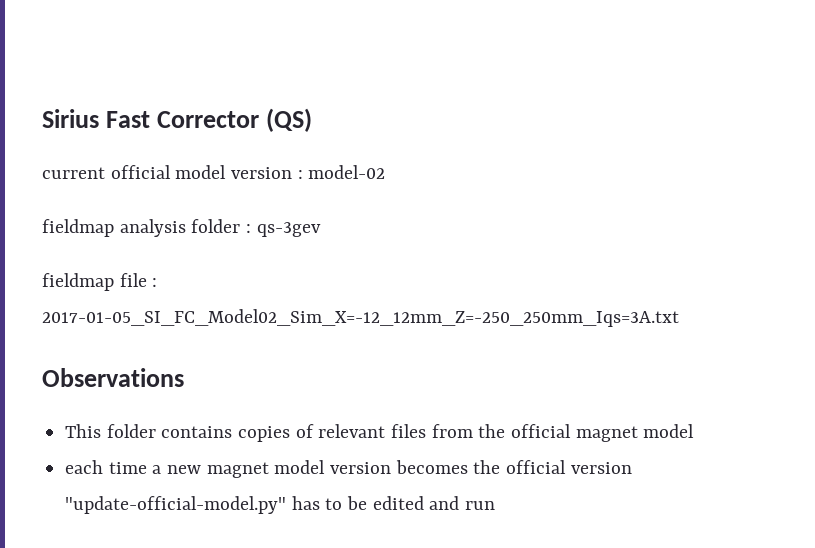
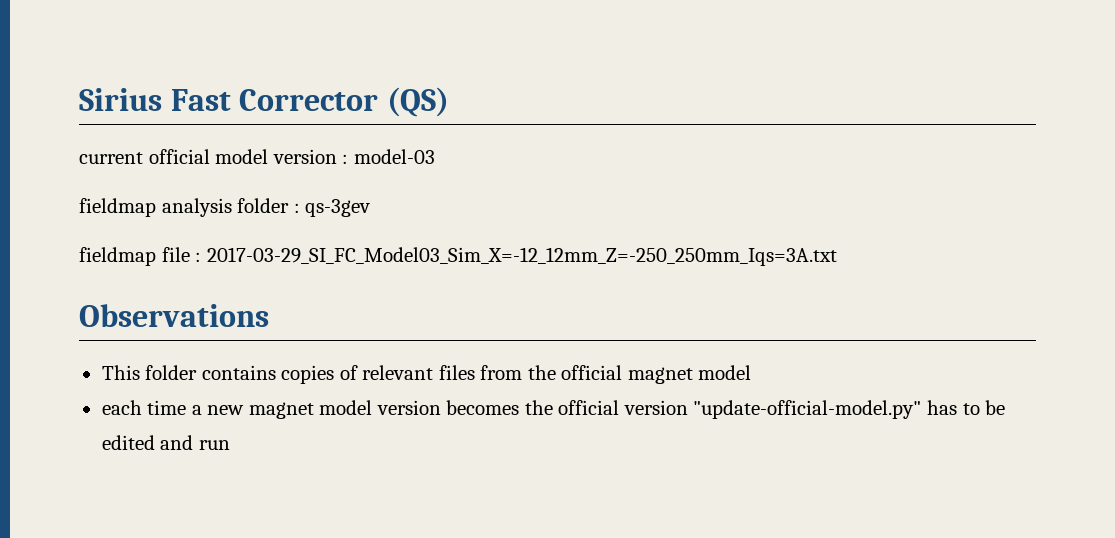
- current official model version : model-02
+ current official model version : model-03
- fieldmap file : 2017-01-05_SI_FC_Model02_Sim_X=-12_12mm_Z=-250_250mm_Iqs=3A.txt
+ fieldmap file : 2017-03-29_SI_FC_Model03_Sim_X=-12_12mm_Z=-250_250mm_Iqs=3A.txt

